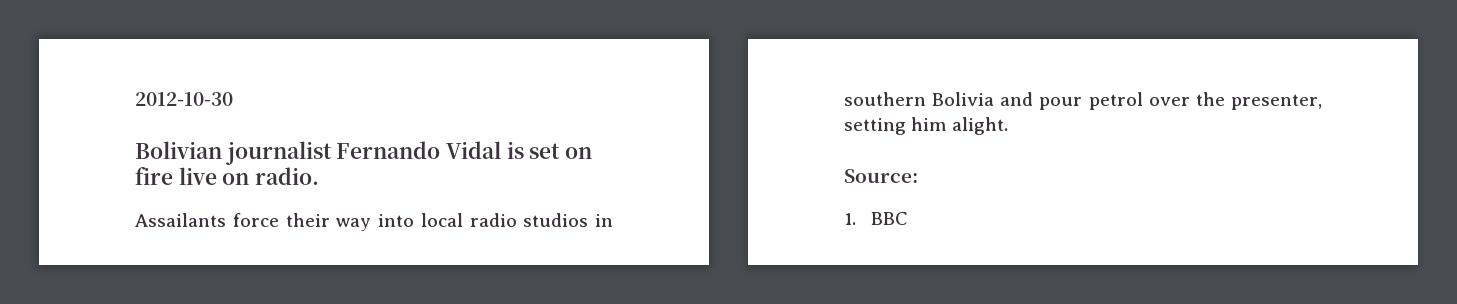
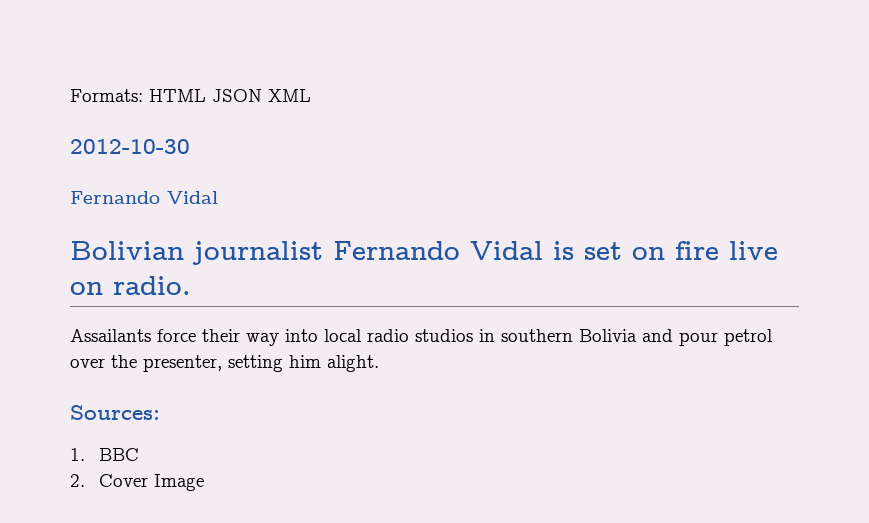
+ Formats: HTML JSON XML
  2012-10-30
+ Fernando Vidal
- Source:
+ Sources:
+ 2. Cover Image

